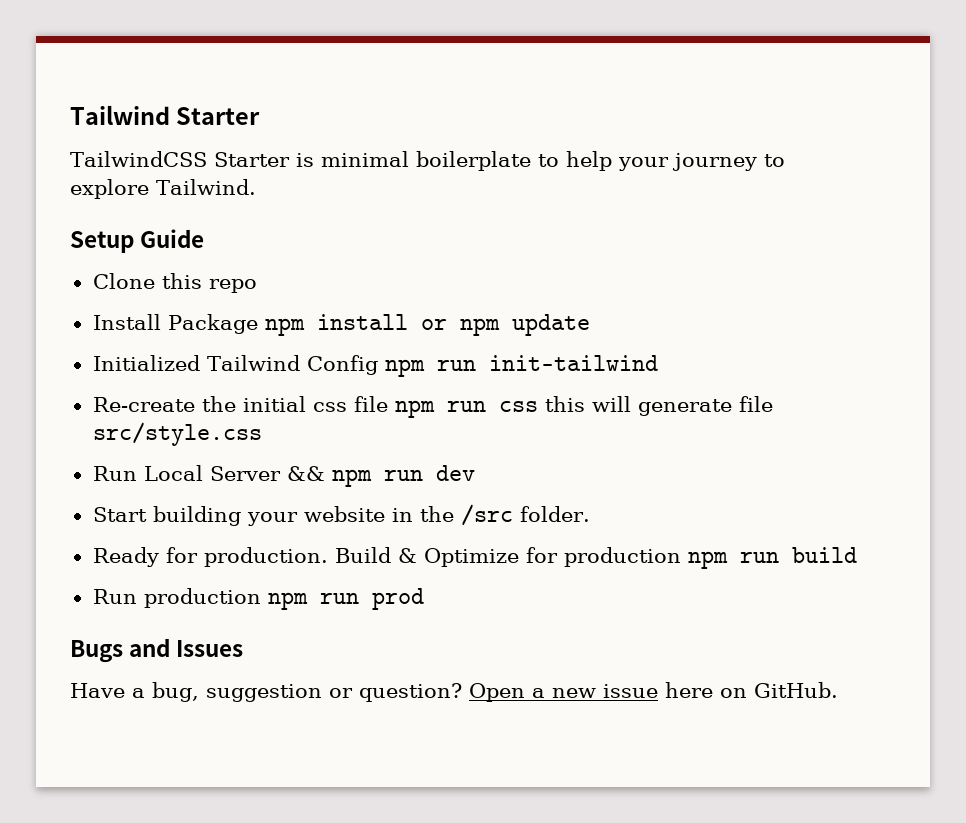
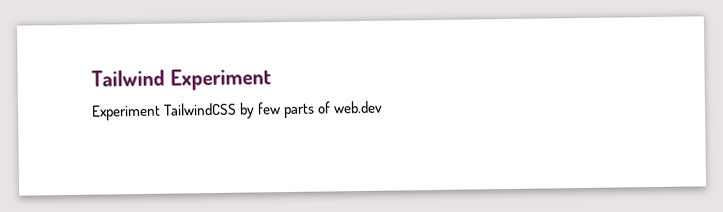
- Tailwind Starter
- TailwindCSS Starter is minimal boilerplate to help your journey to explore Tailwind.
- Setup Guide
- Clone this repo
- Install Package npm install or npm update
- Initialized Tailwind Config npm run init-tailwind
- Re-create the initial css file npm run css this will generate file src/style.css
- Run Local Server && npm run dev
- Start building your website in the /src folder.
- Ready for production. Build & Optimize for production npm run build
- Run production npm run prod
- Bugs and Issues
- Have a bug, suggestion or question? Open a new issue here on GitHub.
+ Tailwind Experiment
+ Experiment TailwindCSS by few parts of web.dev

